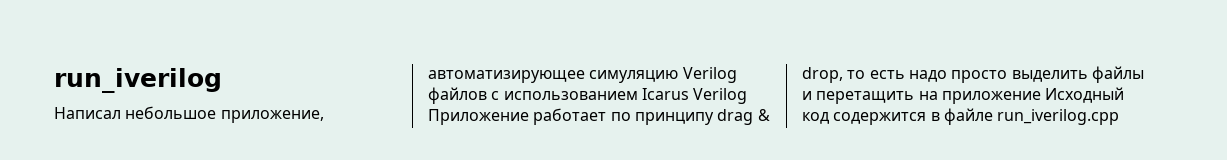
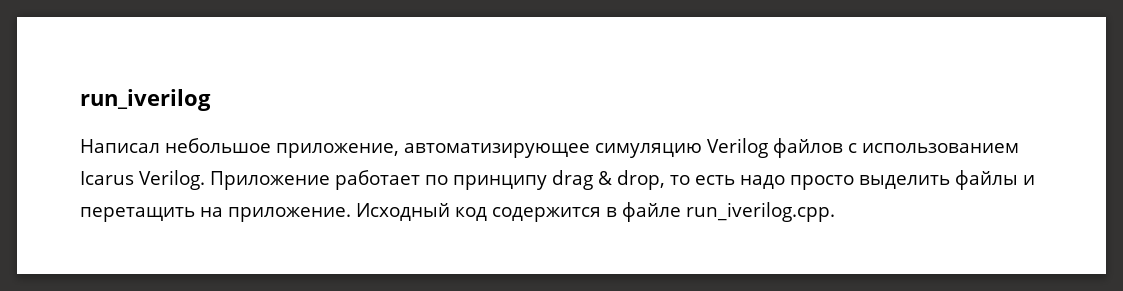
- Написал небольшое приложение, автоматизирующее симуляцию Verilog файлов с использованием Icarus Verilog Приложение работает по принципу drag & drop, то есть надо просто выделить файлы и перетащить на приложение Исходный код содержится в файле run_iverilog.cpp
+ Написал небольшое приложение, автоматизирующее симуляцию Verilog файлов с использованием Icarus Verilog. Приложение работает по принципу drag & drop, то есть надо просто выделить файлы и перетащить на приложение. Исходный код содержится в файле run_iverilog.cpp.

